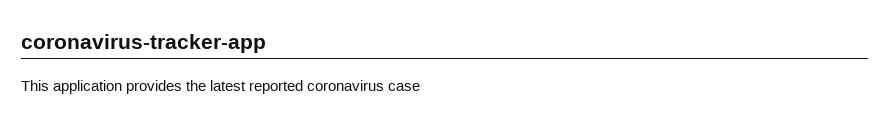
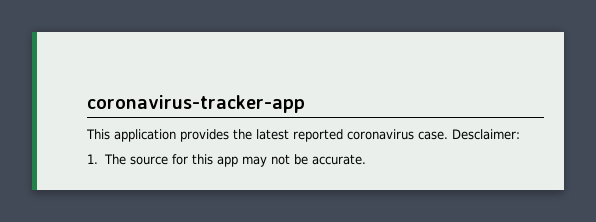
- This application provides the latest reported coronavirus case
+ This application provides the latest reported coronavirus case. Desclaimer:
+ 1. The source for this app may not be accurate.

